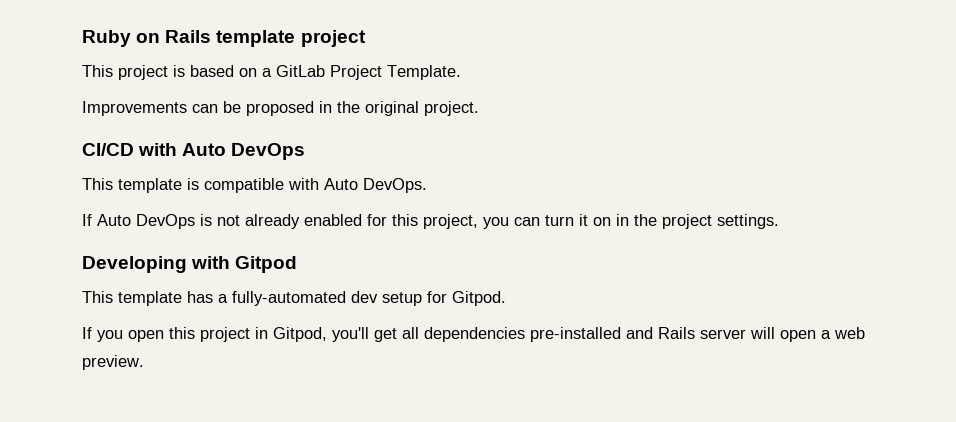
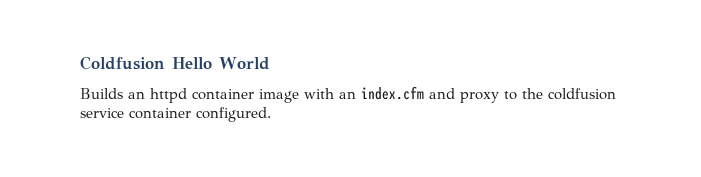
- Ruby on Rails template project
- This project is based on a GitLab Project Template.
- Improvements can be proposed in the original project.
- CI/CD with Auto DevOps
- This template is compatible with Auto DevOps.
- If Auto DevOps is not already enabled for this project, you can turn it on in the project settings.
- Developing with Gitpod
- This template has a fully-automated dev setup for Gitpod.
- If you open this project in Gitpod, you'll get all dependencies pre-installed and Rails server will open a web preview.
+ Coldfusion Hello World
+ Builds an httpd container image with an index.cfm and proxy to the coldfusion service container configured.

